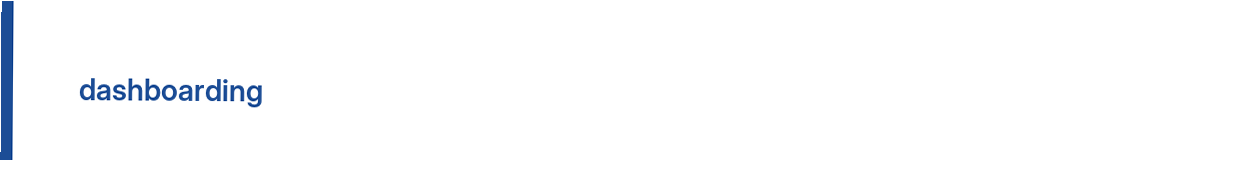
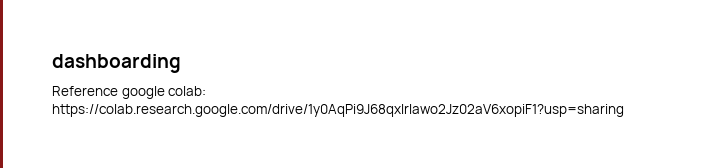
+ Reference google colab: https://colab.research.google.com/drive/1y0AqPi9J68qxIrlawo2Jz02aV6xopiF1?usp=sharing

